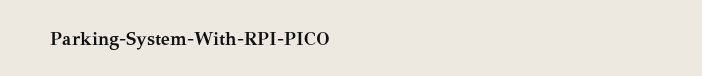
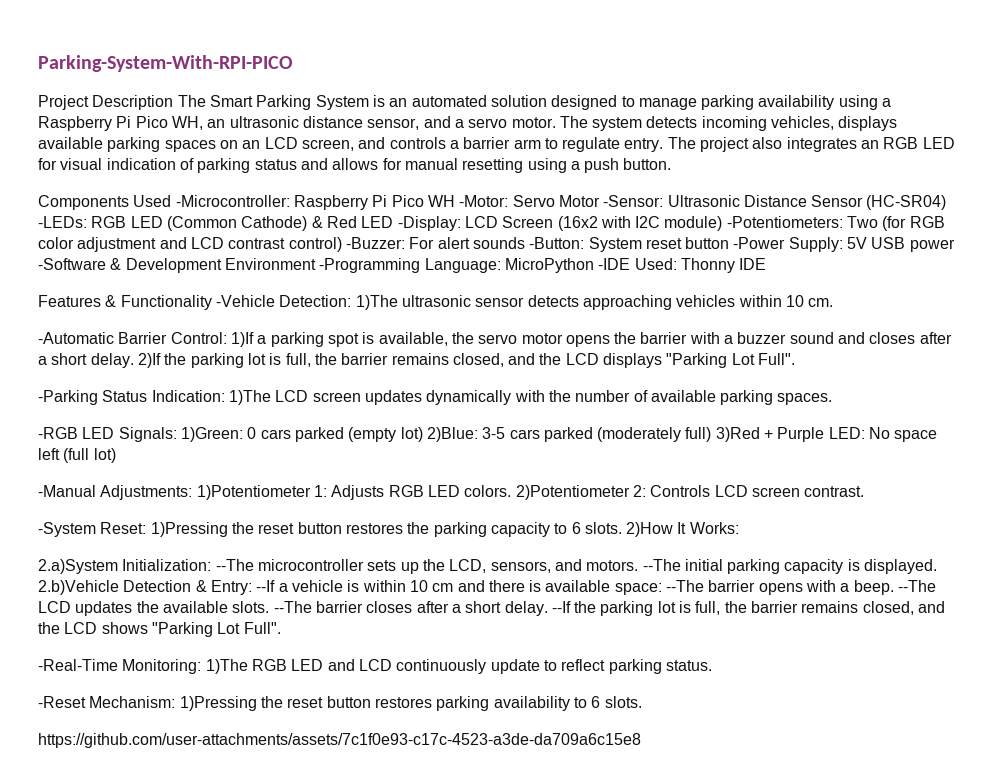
+ Project Description The Smart Parking System is an automated solution designed to manage parking availability using a Raspberry Pi Pico WH, an ultrasonic distance sensor, and a servo motor. The system detects incoming vehicles, displays available parking spaces on an LCD screen, and controls a barrier arm to regulate entry. The project also integrates an RGB LED for visual indication of parking status and allows for manual resetting using a push button.
+ Components Used -Microcontroller: Raspberry Pi Pico WH -Motor: Servo Motor -Sensor: Ultrasonic Distance Sensor (HC-SR04) -LEDs: RGB LED (Common Cathode) & Red LED -Display: LCD Screen (16x2 with I2C module) -Potentiometers: Two (for RGB color adjustment and LCD contrast control) -Buzzer: For alert sounds -Button: System reset button -Power Supply: 5V USB power -Software & Development Environment -Programming Language: MicroPython -IDE Used: Thonny IDE
+ Features & Functionality -Vehicle Detection: 1)The ultrasonic sensor detects approaching vehicles within 10 cm.
+ -Automatic Barrier Control: 1)If a parking spot is available, the servo motor opens the barrier with a buzzer sound and closes after a short delay. 2)If the parking lot is full, the barrier remains closed, and the LCD displays "Parking Lot Full".
+ -Parking Status Indication: 1)The LCD screen updates dynamically with the number of available parking spaces.
+ -RGB LED Signals: 1)Green: 0 cars parked (empty lot) 2)Blue: 3-5 cars parked (moderately full) 3)Red + Purple LED: No space left (full lot)
+ -Manual Adjustments: 1)Potentiometer 1: Adjusts RGB LED colors. 2)Potentiometer 2: Controls LCD screen contrast.
+ -System Reset: 1)Pressing the reset button restores the parking capacity to 6 slots. 2)How It Works:
+ 2.a)System Initialization: --The microcontroller sets up the LCD, sensors, and motors. --The initial parking capacity is displayed. 2.b)Vehicle Detection & Entry: --If a vehicle is within 10 cm and there is available space: --The barrier opens with a beep. --The LCD updates the available slots. --The barrier closes after a short delay. --If the parking lot is full, the barrier remains closed, and the LCD shows "Parking Lot Full".
+ -Real-Time Monitoring: 1)The RGB LED and LCD continuously update to reflect parking status.
+ -Reset Mechanism: 1)Pressing the reset button restores parking availability to 6 slots.
+ https://github.com/user-attachments/assets/7c1f0e93-c17c-4523-a3de-da709a6c15e8

